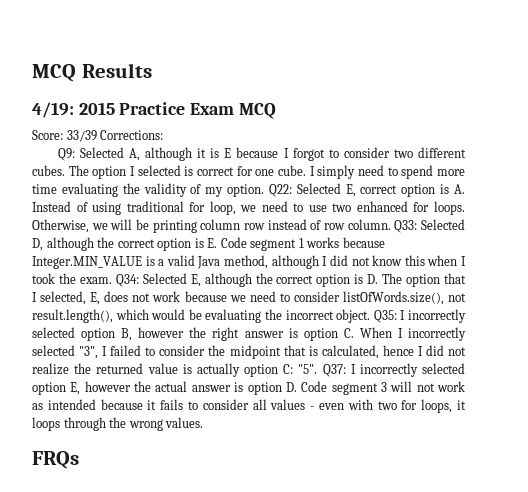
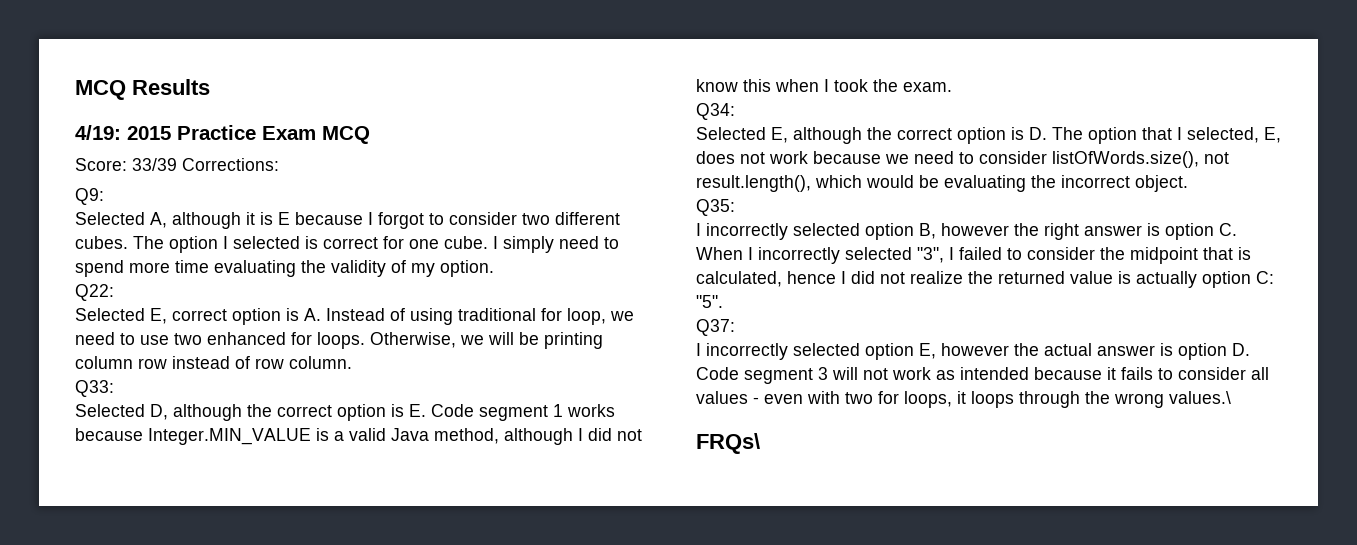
- Q9: Selected A, although it is E because I forgot to consider two different cubes.
+ Q9:
+ Selected A, although it is E because I forgot to consider two different cubes.
- I simply need to spend more time evaluating the validity of my option. Q22: Selected E, correct option is A. Instead of using traditional for loop, we need to use two enhanced for loops.
+ I simply need to spend more time evaluating the validity of my option.
+ Q22:
+ Selected E, correct option is A. Instead of using traditional for loop, we need to use two enhanced for loops.
- Otherwise, we will be printing column row instead of row column. Q33: Selected D, although the correct option is E. Code segment 1 works because Integer.MIN_VALUE is a valid Java method, although I did not know this when I took the exam. Q34: Selected E, although the correct option is D. The option that I selected, E, does not work because we need to consider listOfWords.size(), not result.length(), which would be evaluating the incorrect object. Q35: I incorrectly selected option B, however the right answer is option C. When I incorrectly selected "3", I failed to consider the midpoint that is calculated, hence I did not realize the returned value is actually option C:
+ Otherwise, we will be printing column row instead of row column.
+ Q33:
+ Selected D, although the correct option is E. Code segment 1 works because Integer.MIN_VALUE is a valid Java method, although I did not know this when I took the exam.
+ Q34:
+ Selected E, although the correct option is D. The option that I selected, E, does not work because we need to consider listOfWords.size(), not result.length(), which would be evaluating the incorrect object.
+ Q35:
+ I incorrectly selected option B, however the right answer is option C. When I incorrectly selected "3", I failed to consider the midpoint that is calculated, hence I did not realize the returned value is actually option C:
- "5". Q37: I incorrectly selected option E, however the actual answer is option D. Code segment 3 will not work as intended because it fails to consider all values - even with two for loops, it loops through the wrong values.
- FRQs
+ "5".
+ Q37:
+ I incorrectly selected option E, however the actual answer is option D. Code segment 3 will not work as intended because it fails to consider all values - even with two for loops, it loops through the wrong values.\
+ FRQs\

